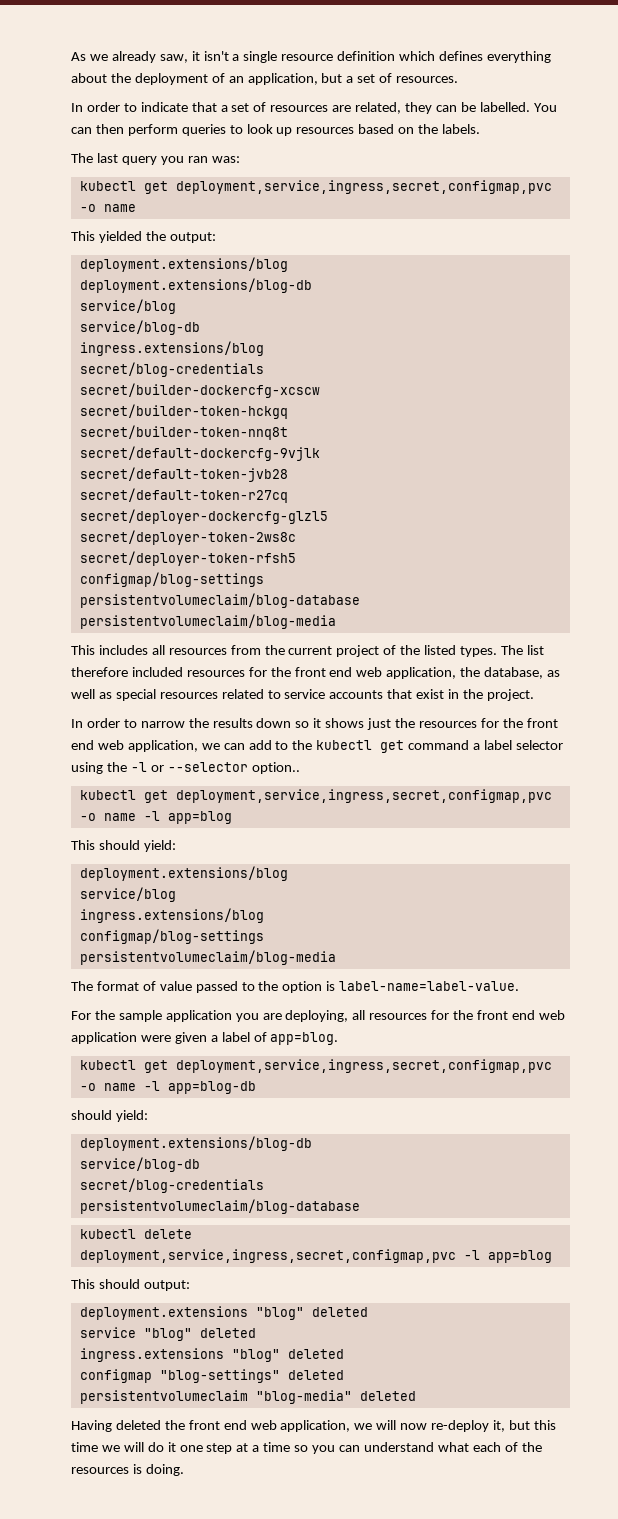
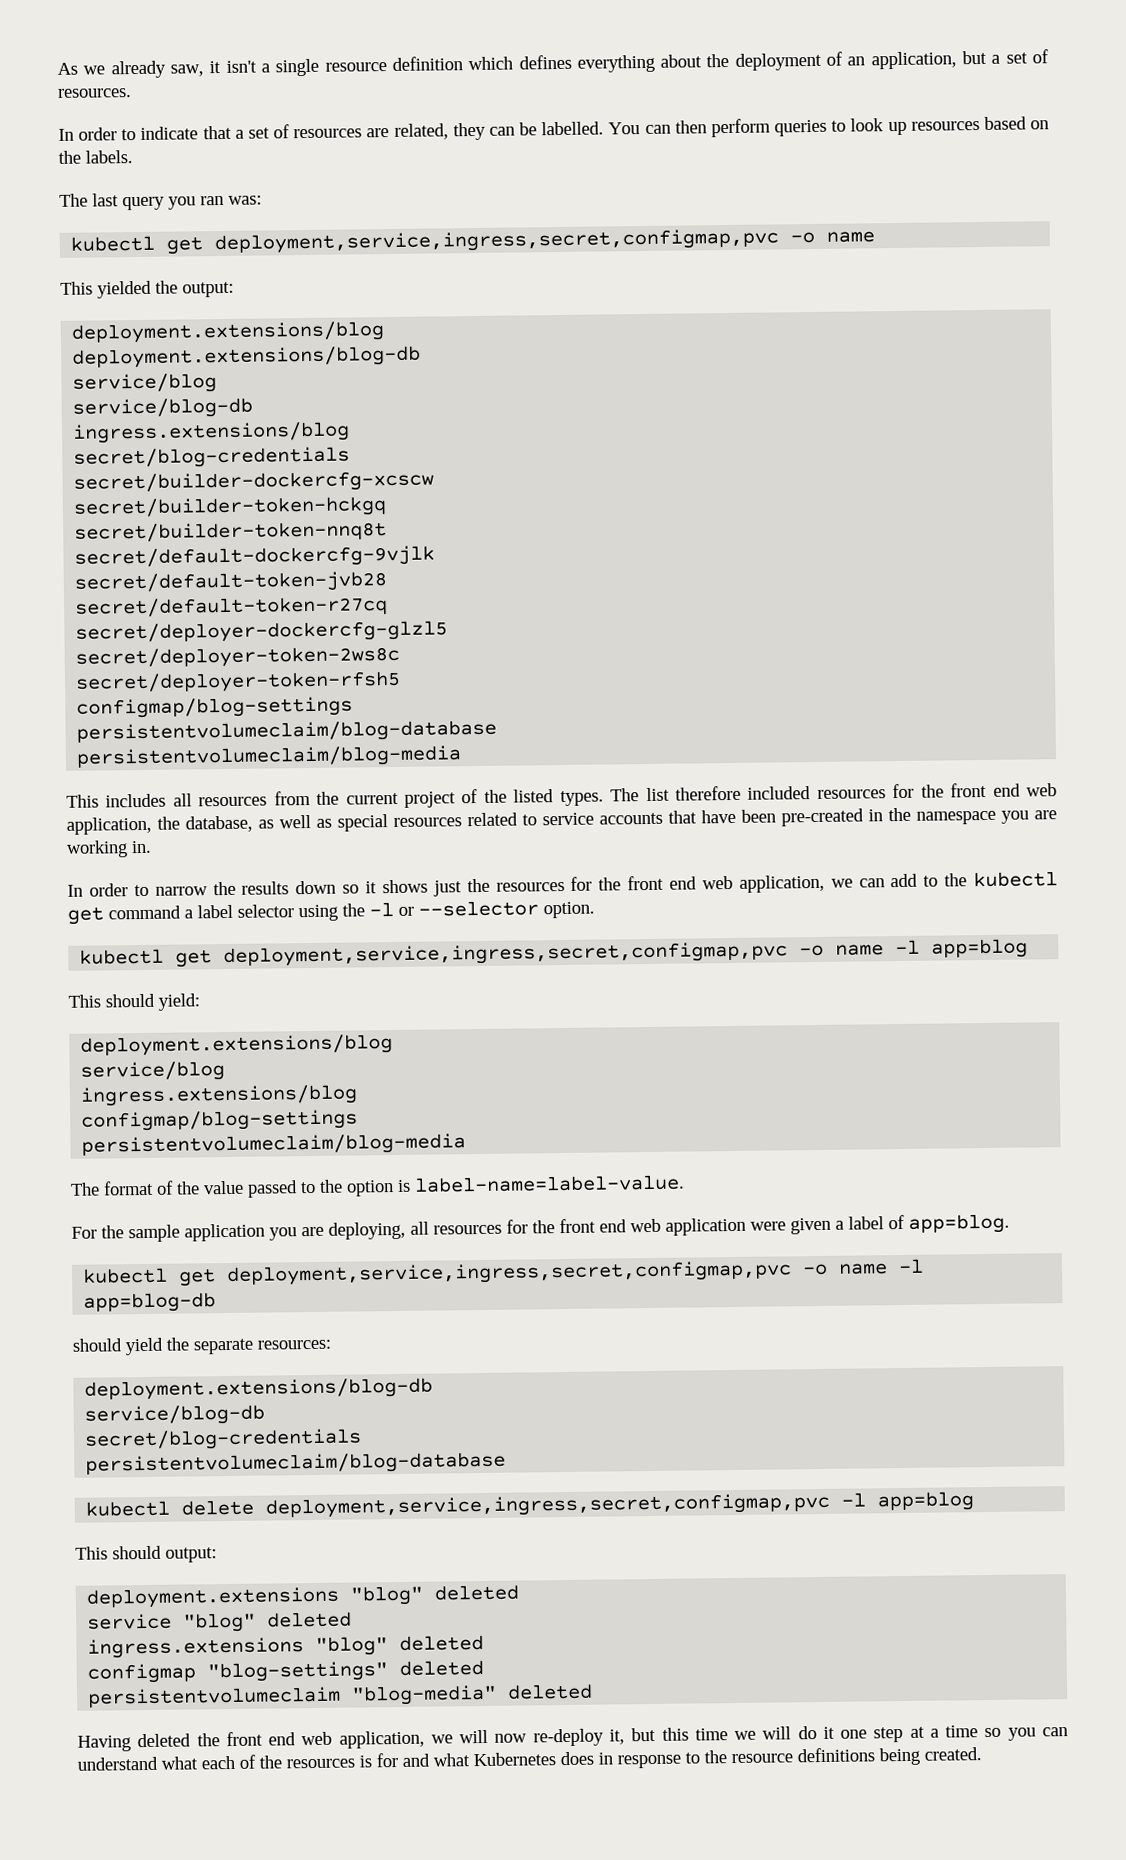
- The list therefore included resources for the front end web application, the database, as well as special resources related to service accounts that exist in the project.
+ The list therefore included resources for the front end web application, the database, as well as special resources related to service accounts that have been pre-created in the namespace you are working in.
- In order to narrow the results down so it shows just the resources for the front end web application, we can add to the kubectl get command a label selector using the -l or --selector option..
+ In order to narrow the results down so it shows just the resources for the front end web application, we can add to the kubectl get command a label selector using the -l or --selector option.
- The format of value passed to the option is label-name=label-value.
+ The format of the value passed to the option is label-name=label-value.
  kubectl get deployment,service,ingress,secret,configmap,pvc -o name -l app=blog-db
- should yield:
+ should yield the separate resources:
- Having deleted the front end web application, we will now re-deploy it, but this time we will do it one step at a time so you can understand what each of the resources is doing.
+ Having deleted the front end web application, we will now re-deploy it, but this time we will do it one step at a time so you can understand what each of the resources is for and what Kubernetes does in response to the resource definitions being created.

